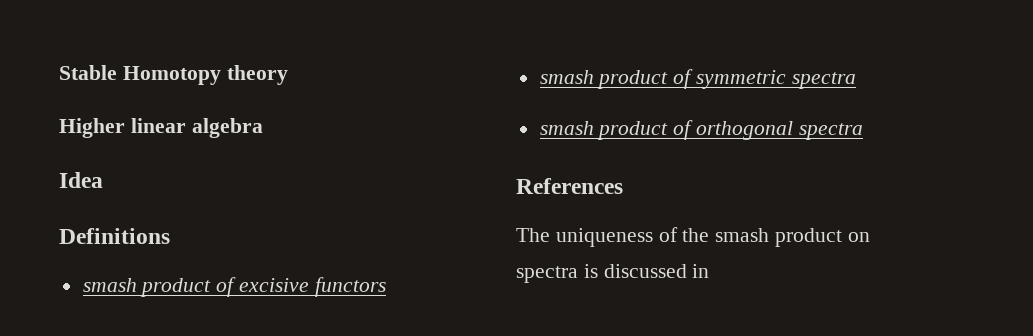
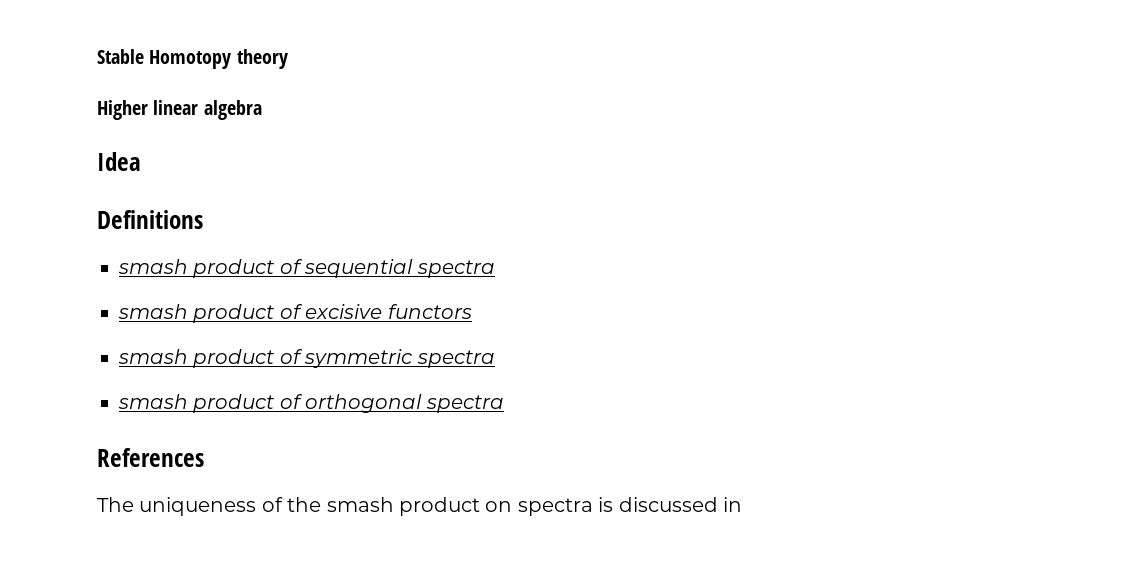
+ smash product of sequential spectra

